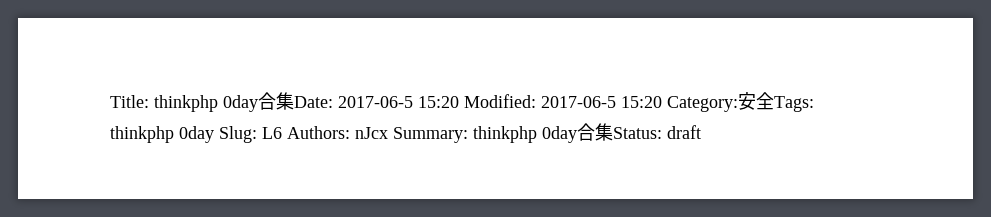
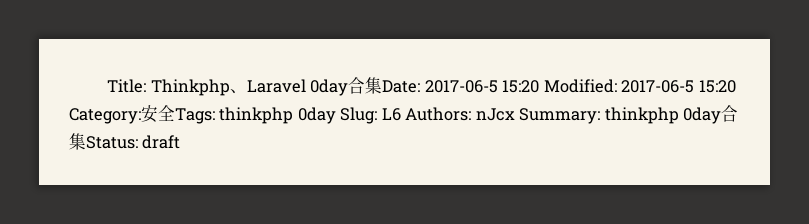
- Title: thinkphp 0day合集Date: 2017-06-5 15:20 Modified: 2017-06-5 15:20 Category:安全Tags: thinkphp 0day Slug: L6 Authors: nJcx Summary: thinkphp 0day合集Status: draft
+ Title: Thinkphp、Laravel 0day合集Date: 2017-06-5 15:20 Modified: 2017-06-5 15:20 Category:安全Tags: thinkphp 0day Slug: L6 Authors: nJcx Summary: thinkphp 0day合集Status: draft

